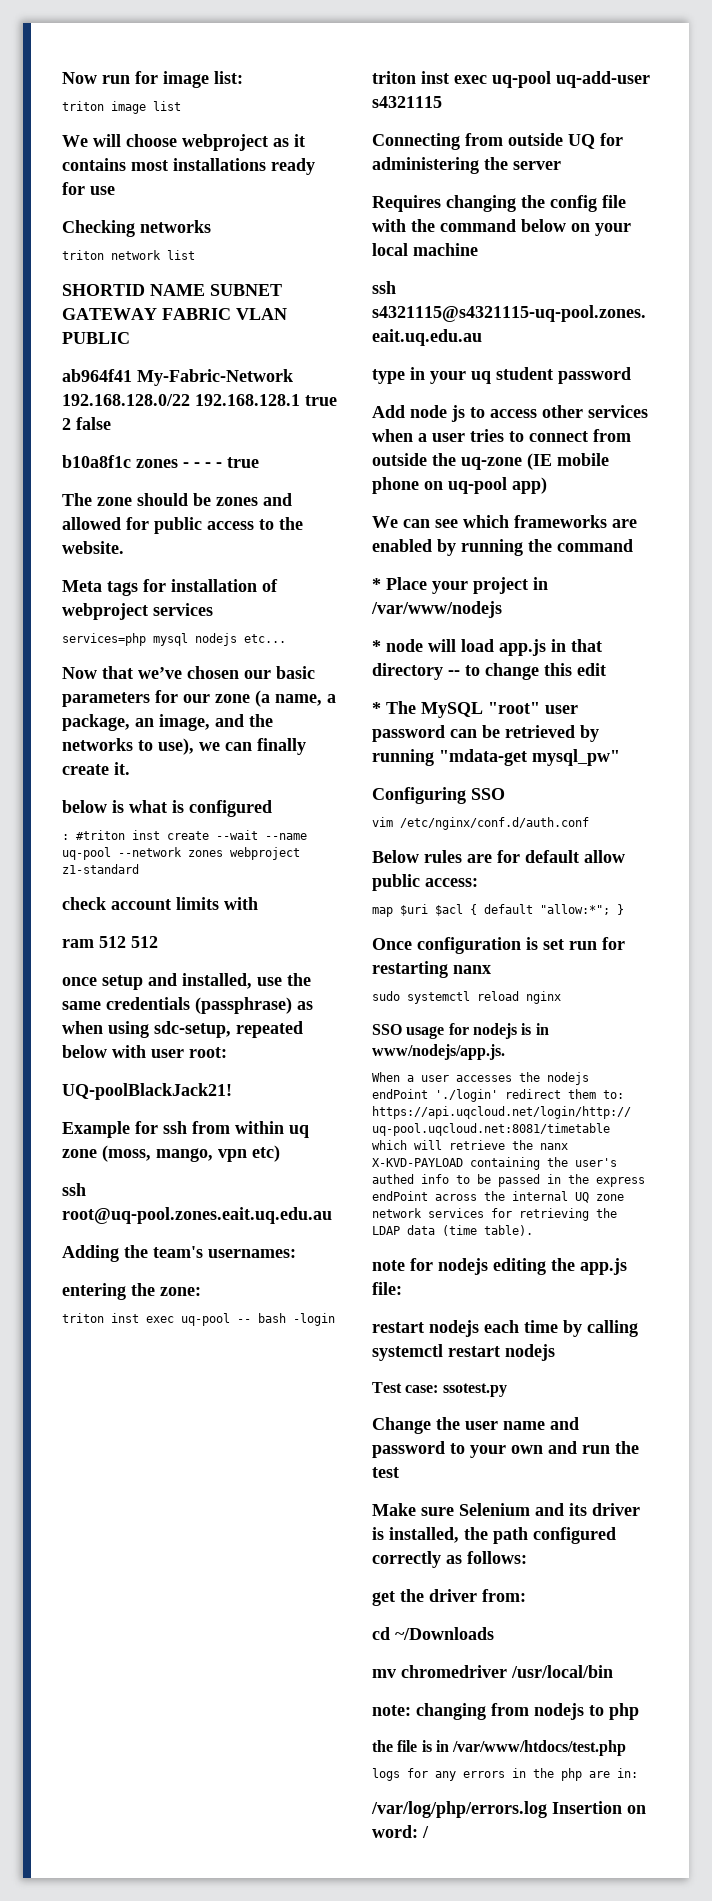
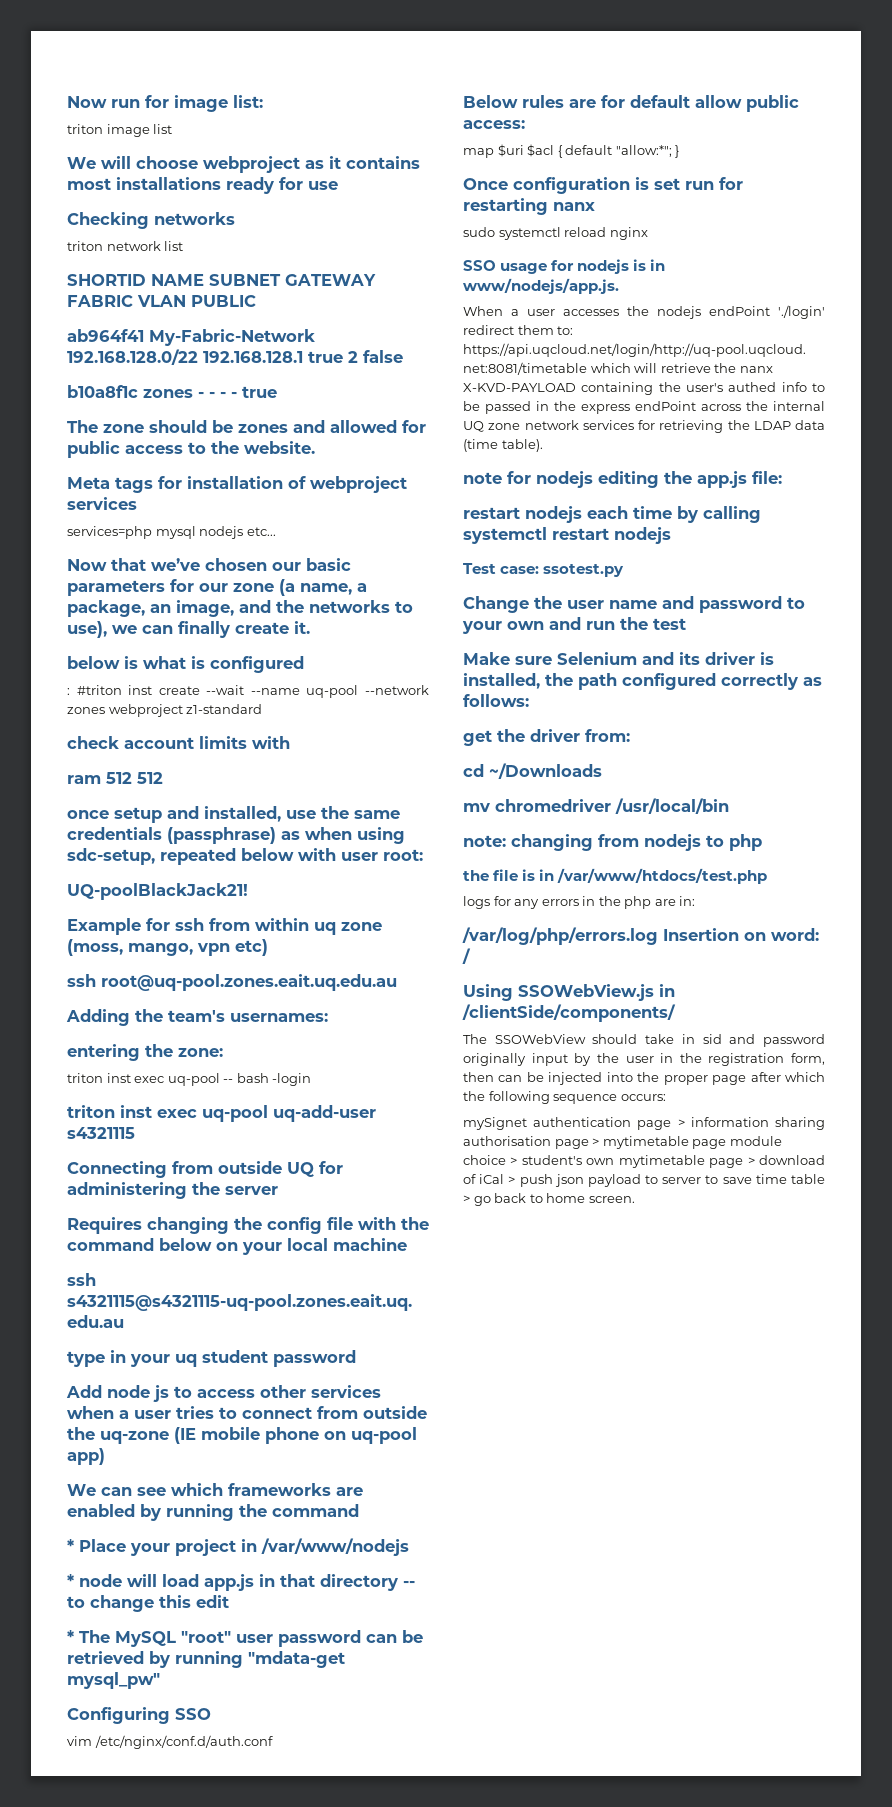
+ Using SSOWebView.js in /clientSide/components/
+ The SSOWebView should take in sid and password originally input by the user in the registration form, then can be injected into the proper page after which the following sequence occurs:
+ mySignet authentication page > information sharing authorisation page > mytimetable page module choice > student's own mytimetable page > download of iCal > push json payload to server to save time table > go back to home screen.

